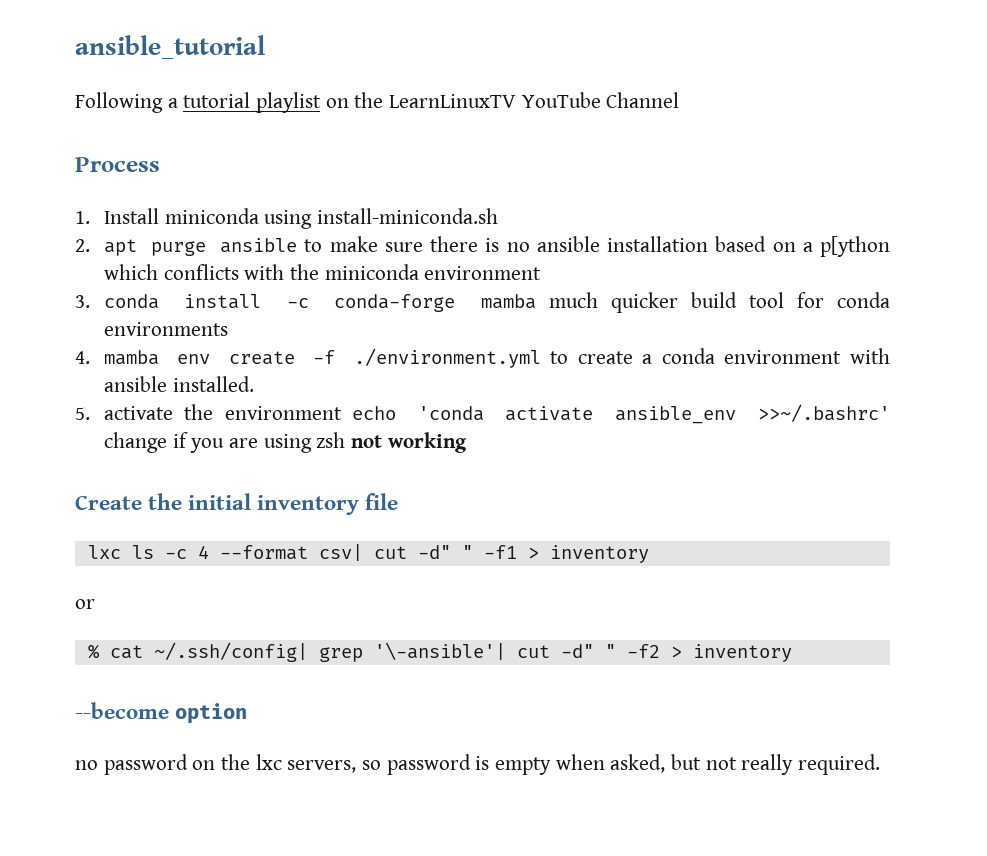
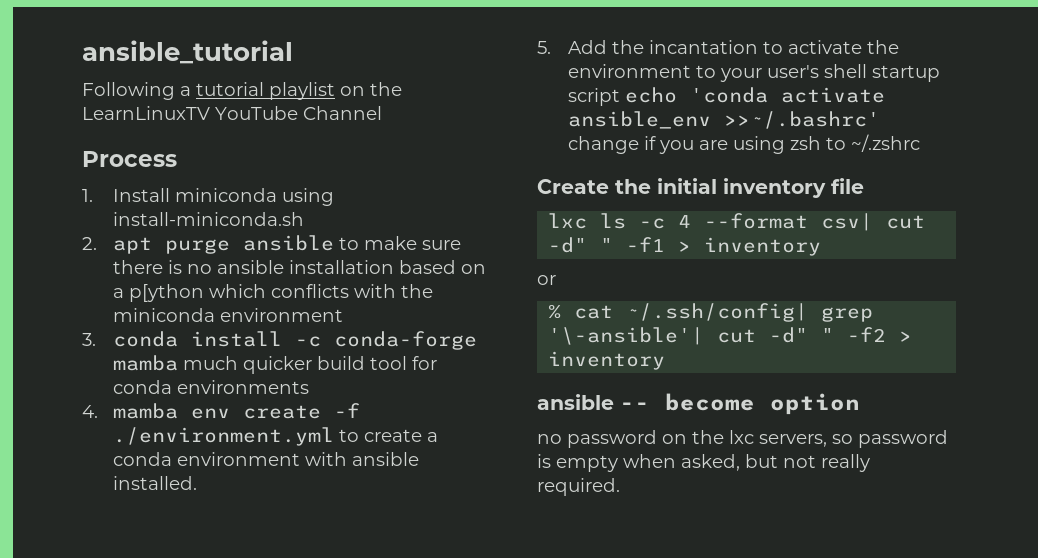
- 5. activate the environment echo 'conda activate ansible_env >>~/.bashrc' change if you are using zsh not working
+ 5. Add the incantation to activate the environment to your user's shell startup script echo 'conda activate ansible_env >>~/.bashrc' change if you are using zsh to ~/.zshrc
- --become option
+ ansible -- become option

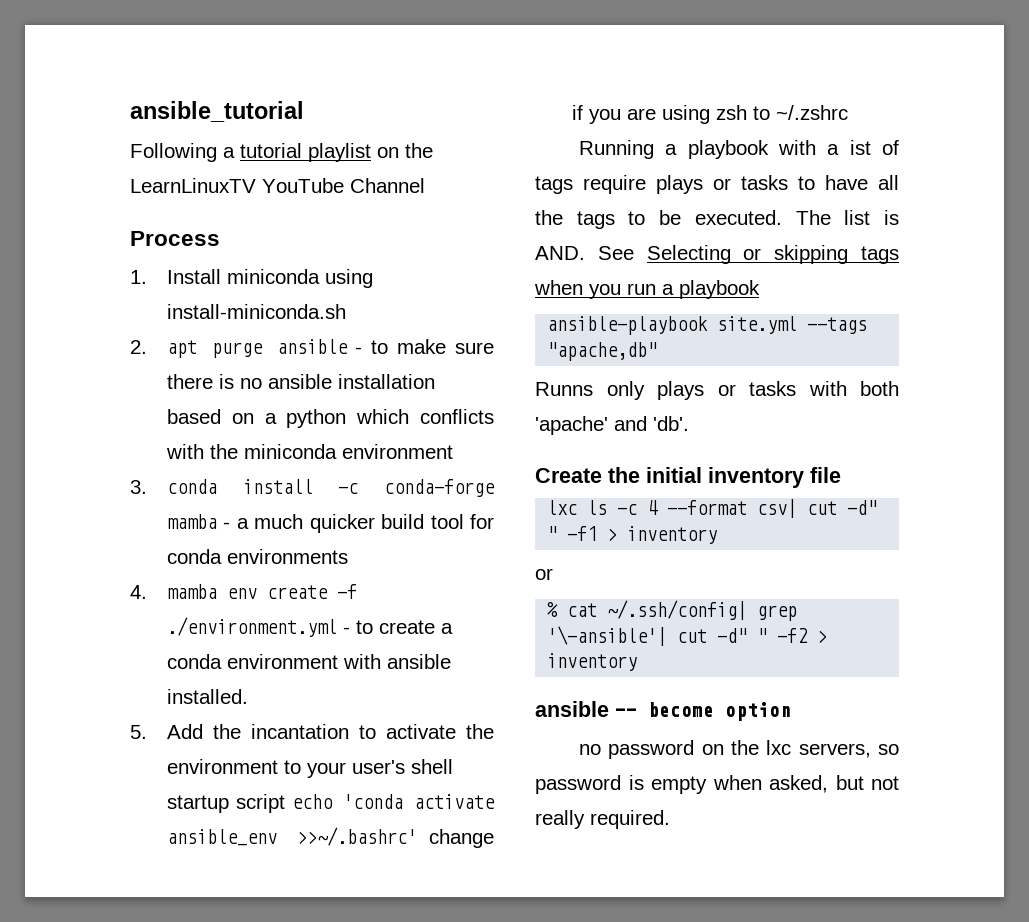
- 2. apt purge ansible to make sure there is no ansible installation based on a p[ython which conflicts with the miniconda environment
+ 2. apt purge ansible - to make sure there is no ansible installation based on a python which conflicts with the miniconda environment
- 3. conda install -c conda-forge mamba much quicker build tool for conda environments
+ 3. conda install -c conda-forge mamba - a much quicker build tool for conda environments
- 4. mamba env create -f ./environment.yml to create a conda environment with ansible installed.
+ 4. mamba env create -f ./environment.yml - to create a conda environment with ansible installed.
+ Running a playbook with a ist of tags require plays or tasks to have all the tags to be executed. The list is AND. See Selecting or skipping tags when you run a playbook
+ ansible-playbook site.yml --tags "apache,db"
+ Runns only plays or tasks with both 'apache' and 'db'.

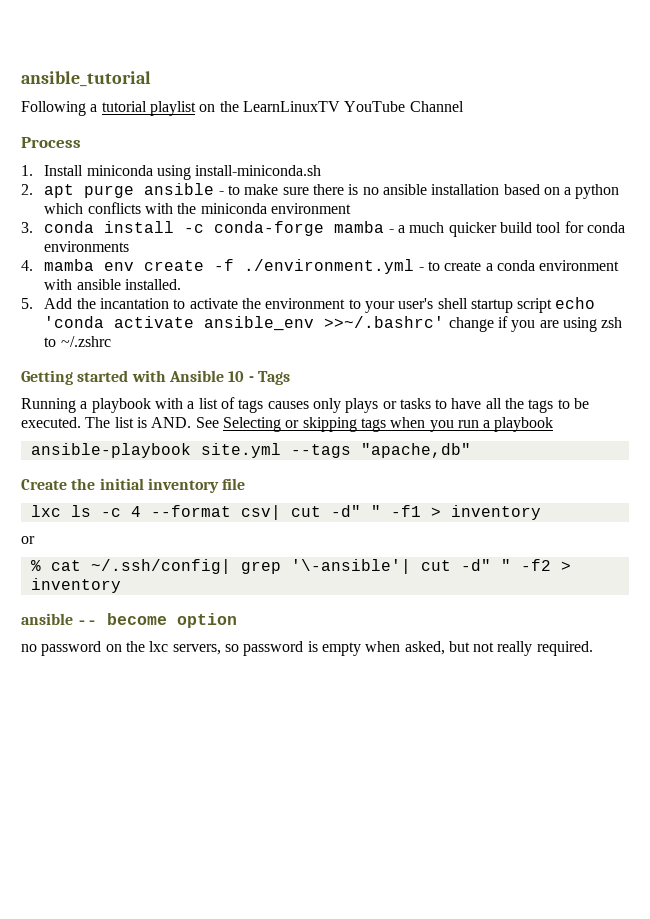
+ Getting started with Ansible 10 - Tags
- Running a playbook with a ist of tags require plays or tasks to have all the tags to be executed.
+ Running a playbook with a list of tags causes only plays or tasks to have all the tags to be executed.
- Runns only plays or tasks with both 'apache' and 'db'.

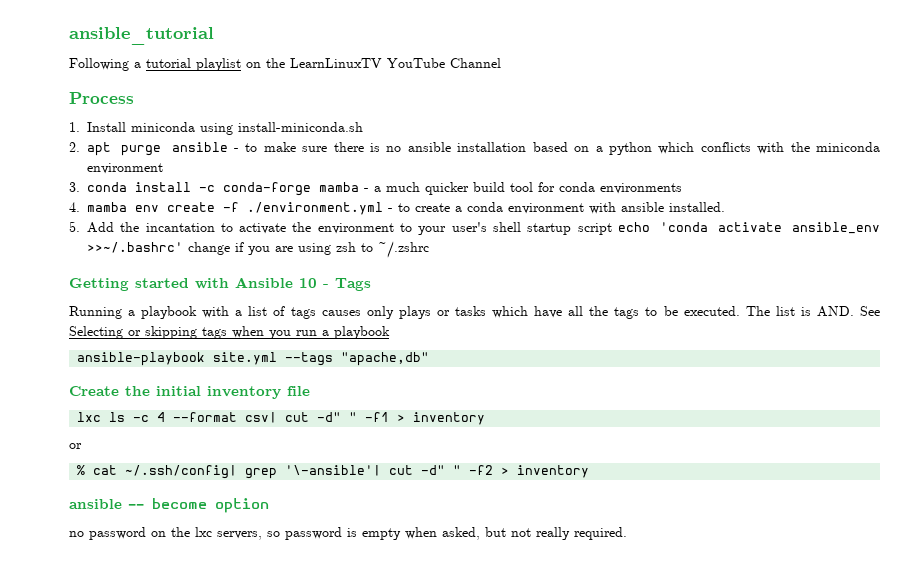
- Running a playbook with a list of tags causes only plays or tasks to have all the tags to be executed.
+ Running a playbook with a list of tags causes only plays or tasks which have all the tags to be executed.

